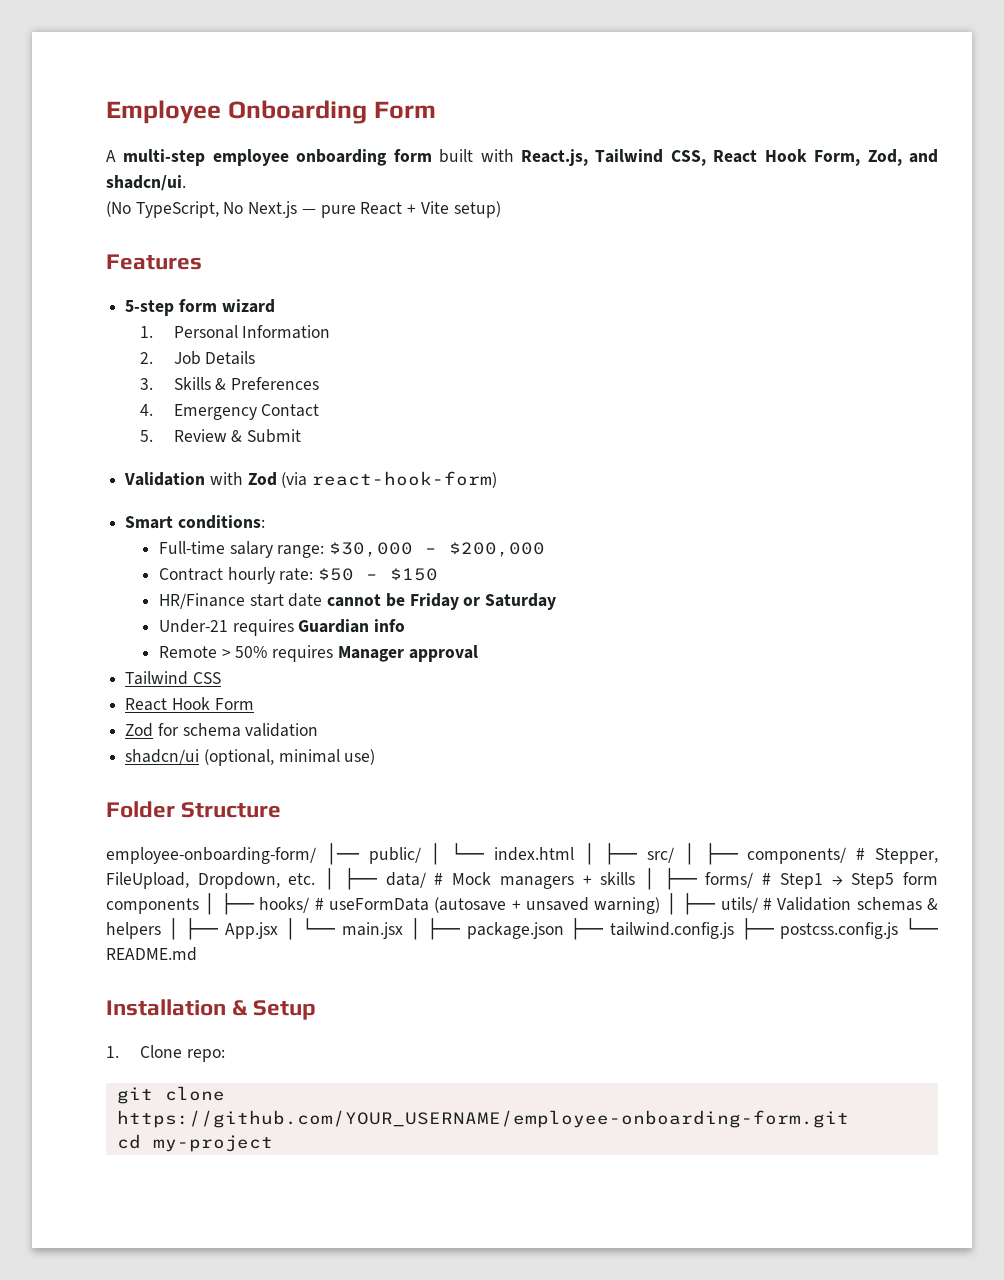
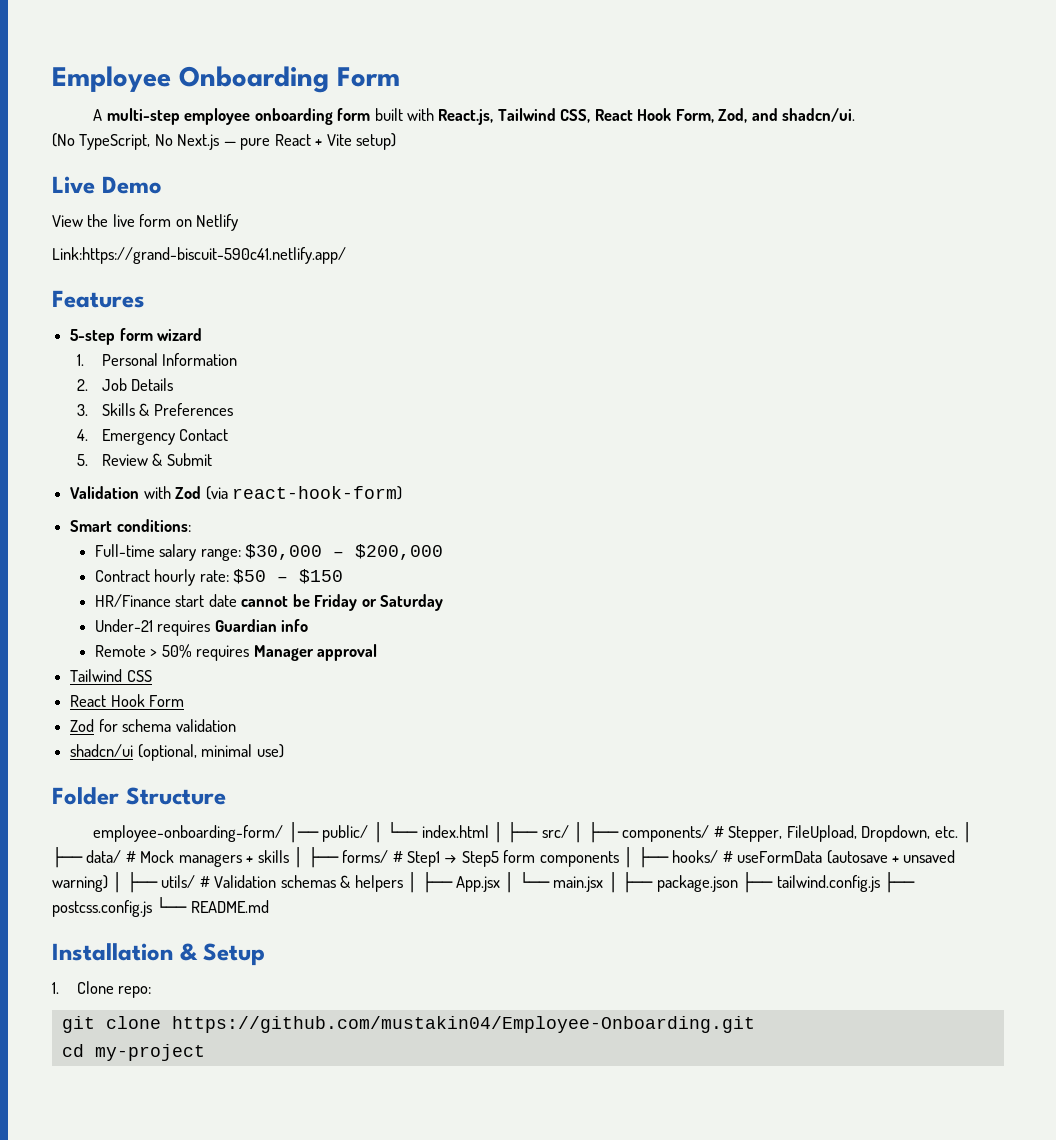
+ Live Demo
+ View the live form on Netlify
+ Link:https://grand-biscuit-590c41.netlify.app/
- git clone https://github.com/YOUR_USERNAME/employee-onboarding-form.git
+ git clone https://github.com/mustakin04/Employee-Onboarding.git

